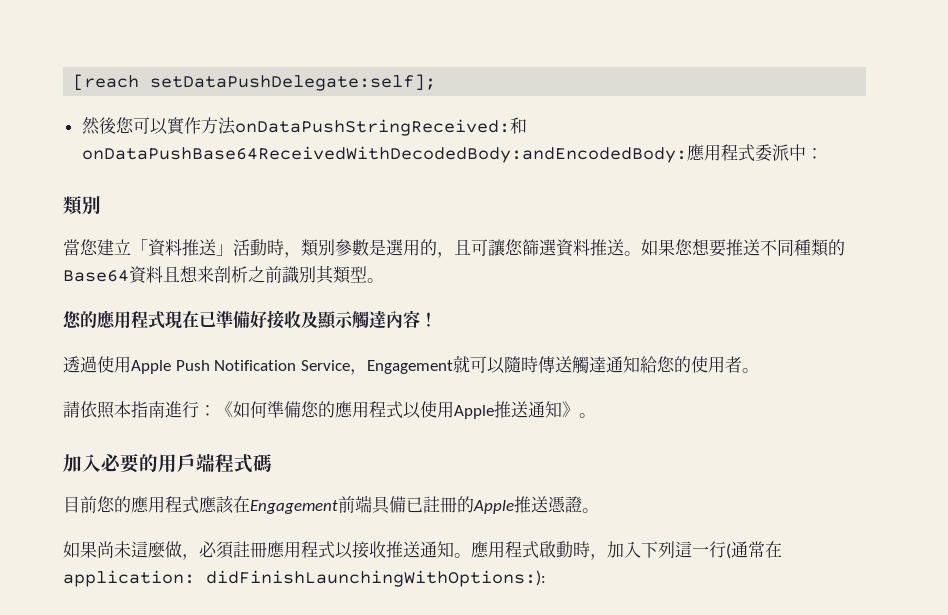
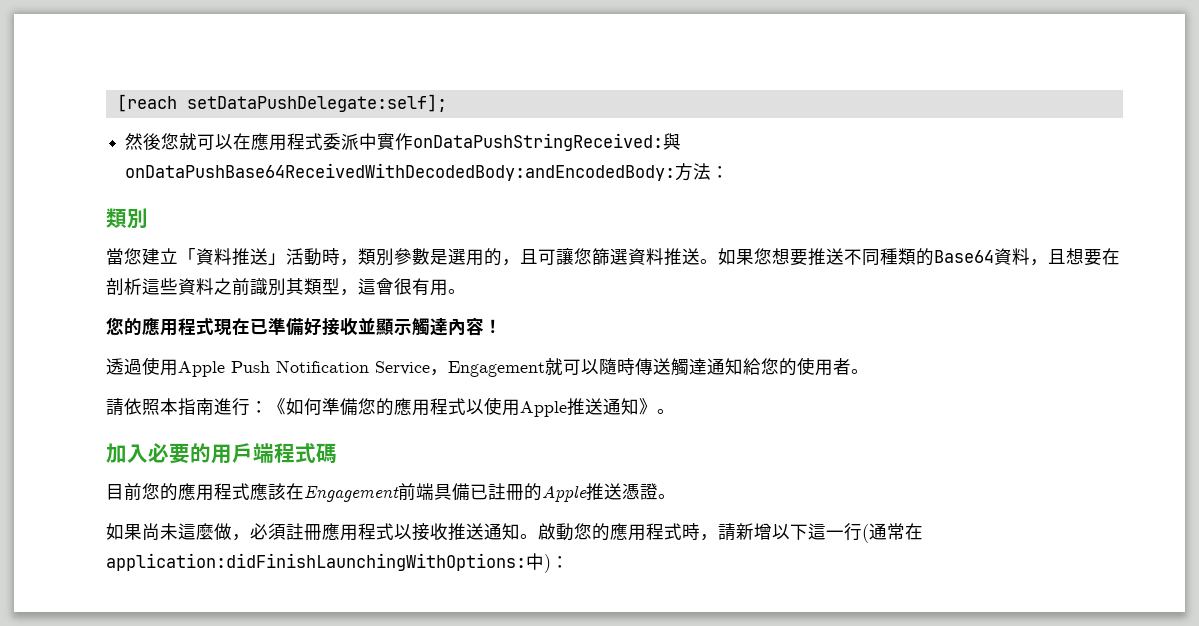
- 然後您可以實作方法onDataPushStringReceived:和onDataPushBase64ReceivedWithDecodedBody:andEncodedBody:應用程式委派中：
+ 然後您就可以在應用程式委派中實作onDataPushStringReceived:與onDataPushBase64ReceivedWithDecodedBody:andEncodedBody:方法：
- 如果您想要推送不同種類的Base64資料且想来剖析之前識別其類型。
+ 如果您想要推送不同種類的Base64資料，且想要在剖析這些資料之前識別其類型，這會很有用。
- 您的應用程式現在已準備好接收及顯示觸達內容！
+ 您的應用程式現在已準備好接收並顯示觸達內容！
- 應用程式啟動時，加入下列這一行(通常在application: didFinishLaunchingWithOptions:):
+ 啟動您的應用程式時，請新增以下這一行(通常在application:didFinishLaunchingWithOptions:中)：

